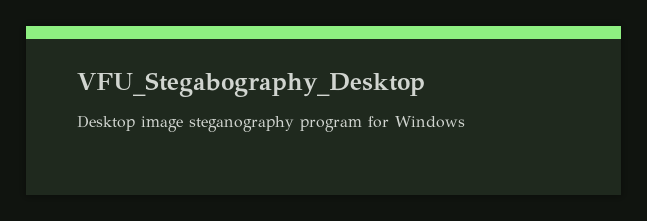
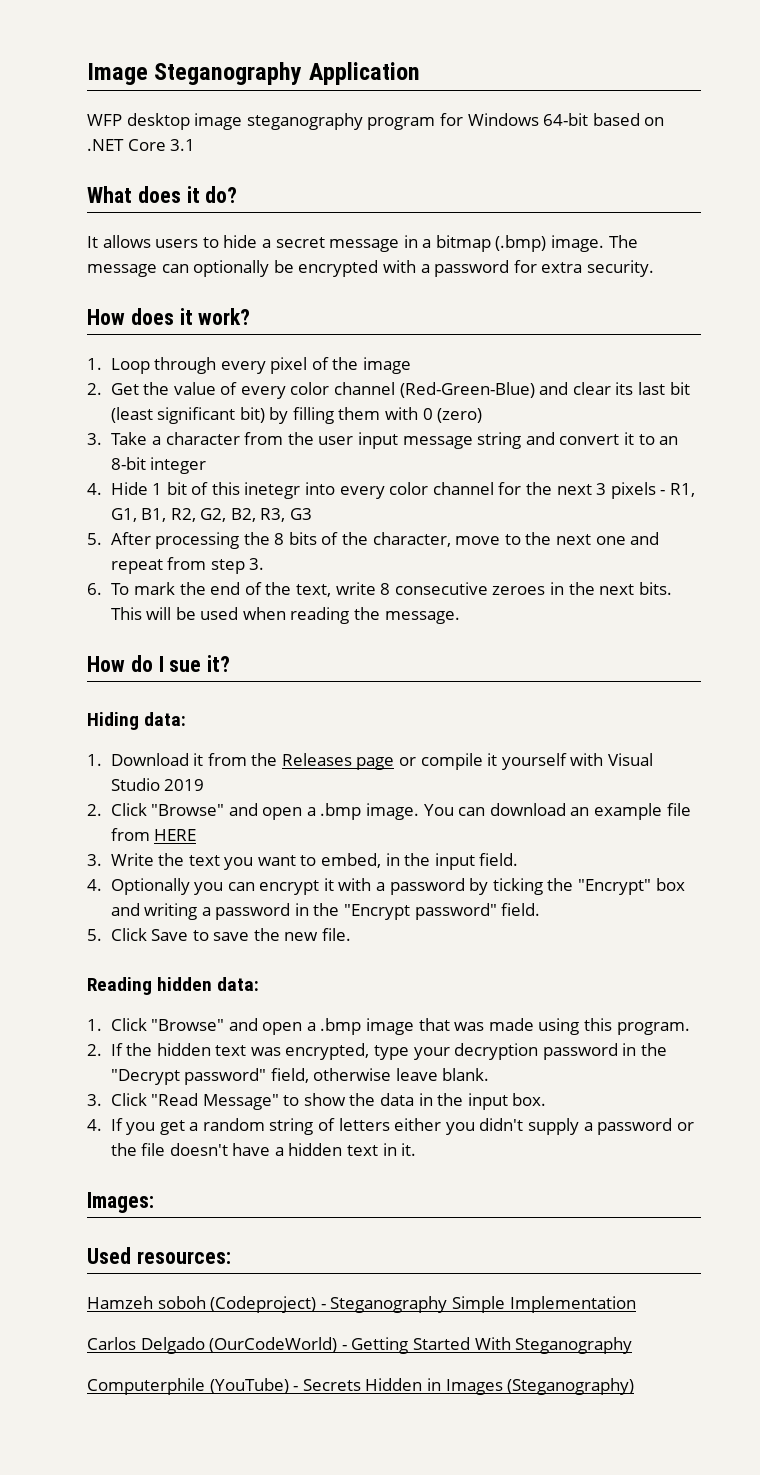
- VFU_Stegabography_Desktop
- Desktop image steganography program for Windows
+ Image Steganography Application
+ WFP desktop image steganography program for Windows 64-bit based on .NET Core 3.1
+ What does it do?
+ It allows users to hide a secret message in a bitmap (.bmp) image. The message can optionally be encrypted with a password for extra security.
+ How does it work?
+ 1. Loop through every pixel of the image
+ 2. Get the value of every color channel (Red-Green-Blue) and clear its last bit (least significant bit) by filling them with 0 (zero)
+ 3. Take a character from the user input message string and convert it to an 8-bit integer
+ 4. Hide 1 bit of this inetegr into every color channel for the next 3 pixels - R1, G1, B1, R2, G2, B2, R3, G3
+ 5. After processing the 8 bits of the character, move to the next one and repeat from step 3.
+ 6. To mark the end of the text, write 8 consecutive zeroes in the next bits. This will be used when reading the message.
+ How do I sue it?
+ Hiding data:
+ 1. Download it from the Releases page or compile it yourself with Visual Studio 2019
+ 2. Click "Browse" and open a .bmp image. You can download an example file from HERE
+ 3. Write the text you want to embed, in the input field.
+ 4. Optionally you can encrypt it with a password by ticking the "Encrypt" box and writing a password in the "Encrypt password" field.
+ 5. Click Save to save the new file.
+ Reading hidden data:
+ 1. Click "Browse" and open a .bmp image that was made using this program.
+ 2. If the hidden text was encrypted, type your decryption password in the "Decrypt password" field, otherwise leave blank.
+ 3. Click "Read Message" to show the data in the input box.
+ 4. If you get a random string of letters either you didn't supply a password or the file doesn't have a hidden text in it.
+ Images:
+ Used resources:
+ Hamzeh soboh (Codeproject) - Steganography Simple Implementation
+ Carlos Delgado (OurCodeWorld) - Getting Started With Steganography
+ Computerphile (YouTube) - Secrets Hidden in Images (Steganography)

